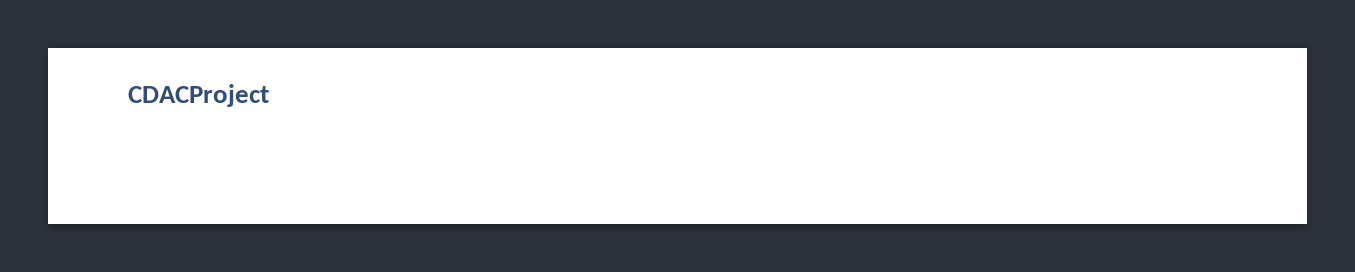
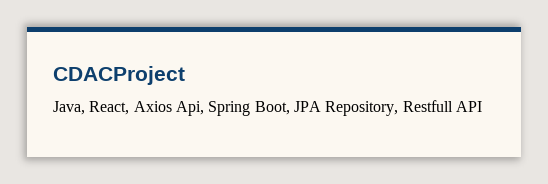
+ Java, React, Axios Api, Spring Boot, JPA Repository, Restfull API

